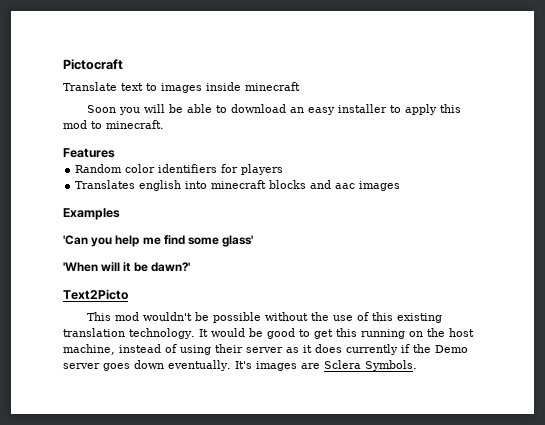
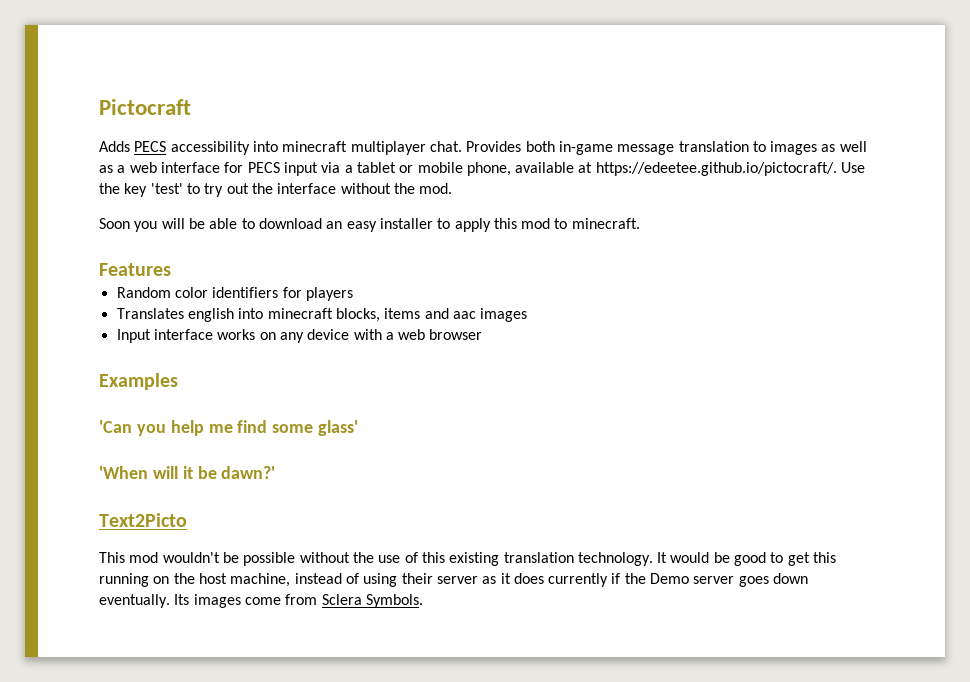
- Translate text to images inside minecraft
+ Adds PECS accessibility into minecraft multiplayer chat. Provides both in-game message translation to images as well as a web interface for PECS input via a tablet or mobile phone, available at https://edeetee.github.io/pictocraft/. Use the key 'test' to try out the interface without the mod.
- Translates english into minecraft blocks and aac images
+ Translates english into minecraft blocks, items and aac images
+ Input interface works on any device with a web browser
- It's images are Sclera Symbols.
+ Its images come from Sclera Symbols.

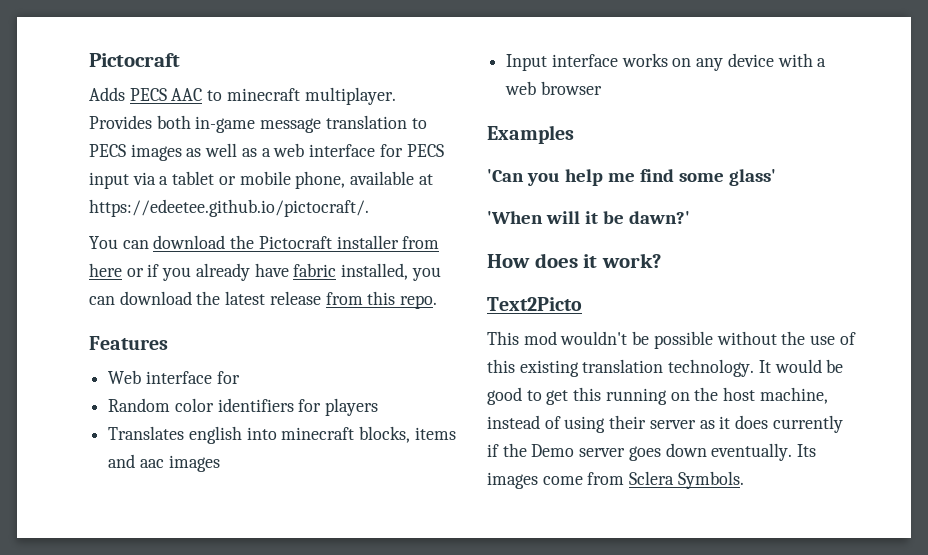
- Adds PECS accessibility into minecraft multiplayer chat.
+ Adds PECS AAC to minecraft multiplayer.
- Provides both in-game message translation to images as well as a web interface for PECS input via a tablet or mobile phone, available at https://edeetee.github.io/pictocraft/. Use the key 'test' to try out the interface without the mod.
- Soon you will be able to download an easy installer to apply this mod to minecraft.
+ Provides both in-game message translation to PECS images as well as a web interface for PECS input via a tablet or mobile phone, available at https://edeetee.github.io/pictocraft/.
+ You can download the Pictocraft installer from here or if you already have fabric installed, you can download the latest release from this repo.
  Features
+ Web interface for
+ How does it work?

